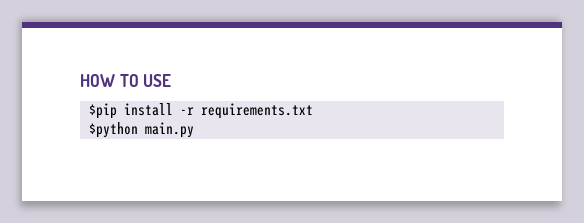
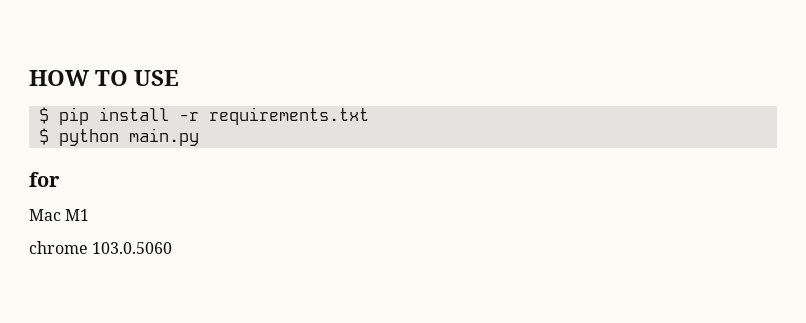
- $pip install -r requirements.txt
+ $ pip install -r requirements.txt
- $python main.py
+ $ python main.py
+ for
+ Mac M1
+ chrome 103.0.5060

